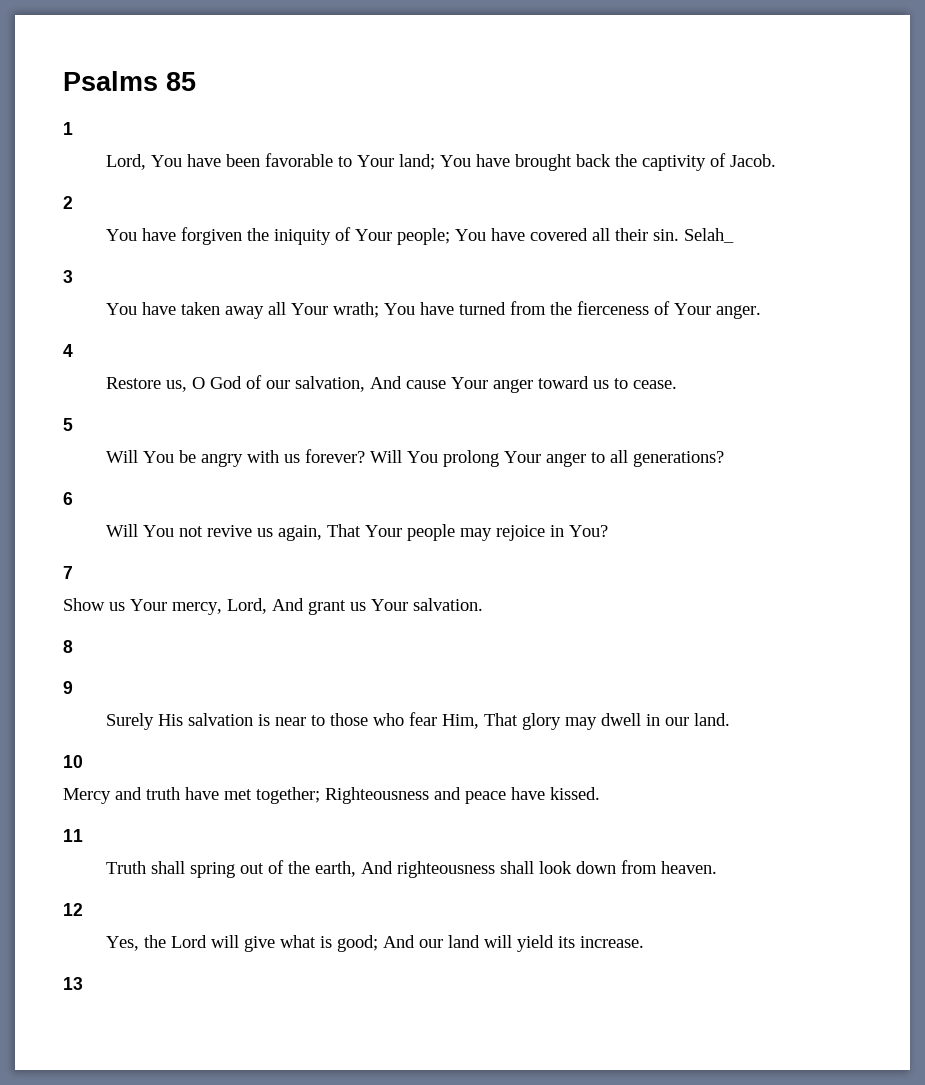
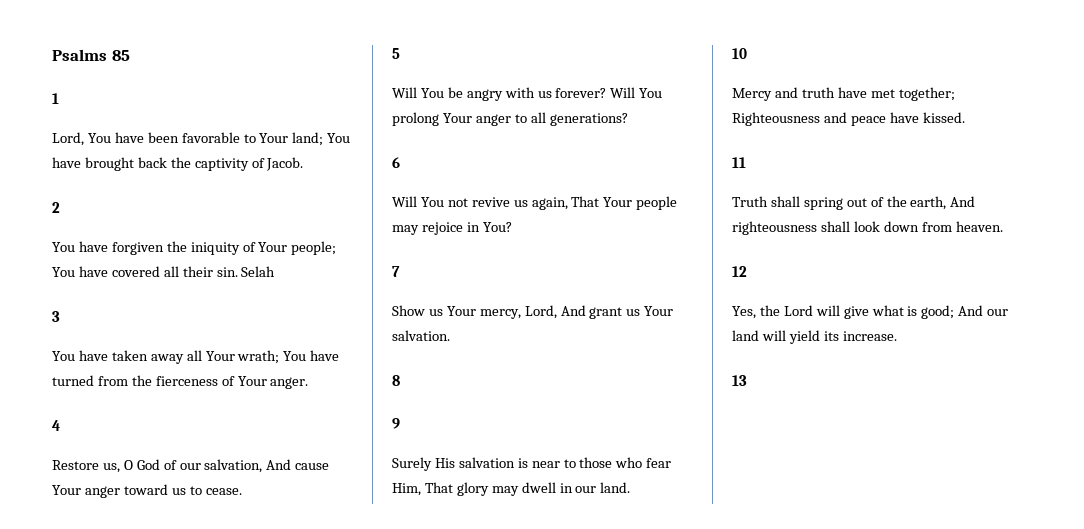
- Selah_
+ Selah

